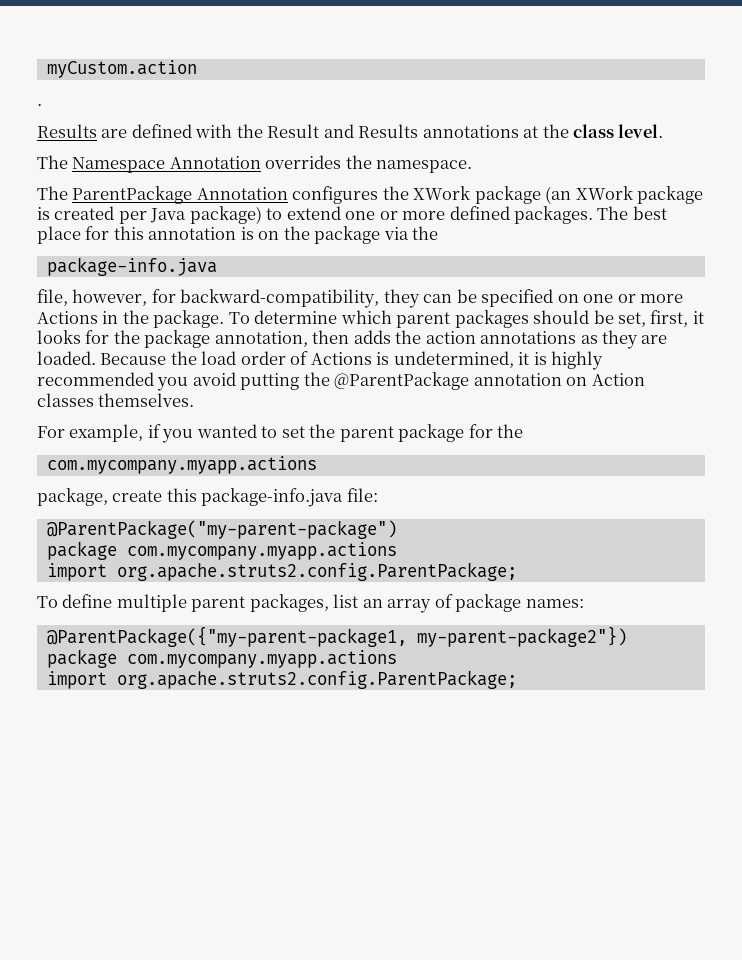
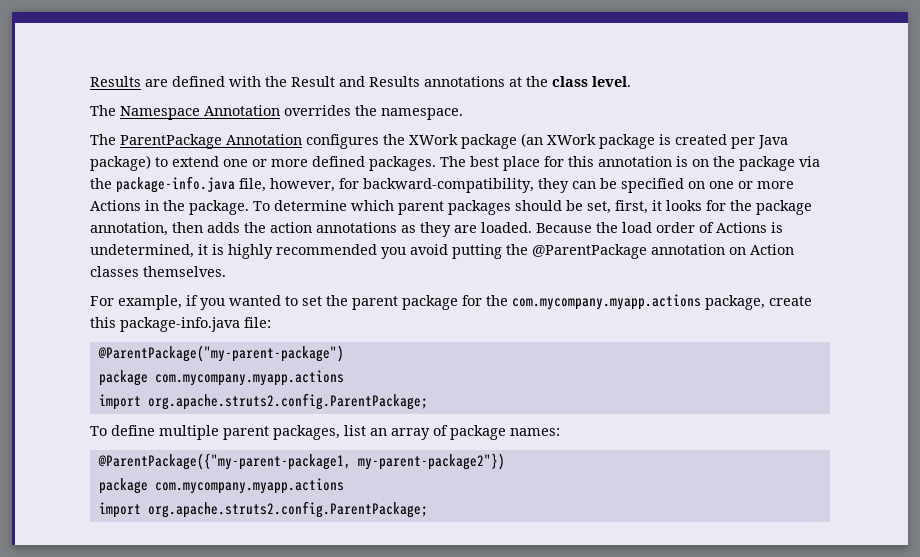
- myCustom.action
- .
- The best place for this annotation is on the package via the
- package-info.java
- file, however, for backward-compatibility, they can be specified on one or more Actions in the package.
+ The best place for this annotation is on the package via the package-info.java file, however, for backward-compatibility, they can be specified on one or more Actions in the package.
- For example, if you wanted to set the parent package for the
- com.mycompany.myapp.actions
- package, create this package-info.java file:
+ For example, if you wanted to set the parent package for the com.mycompany.myapp.actions package, create this package-info.java file:

